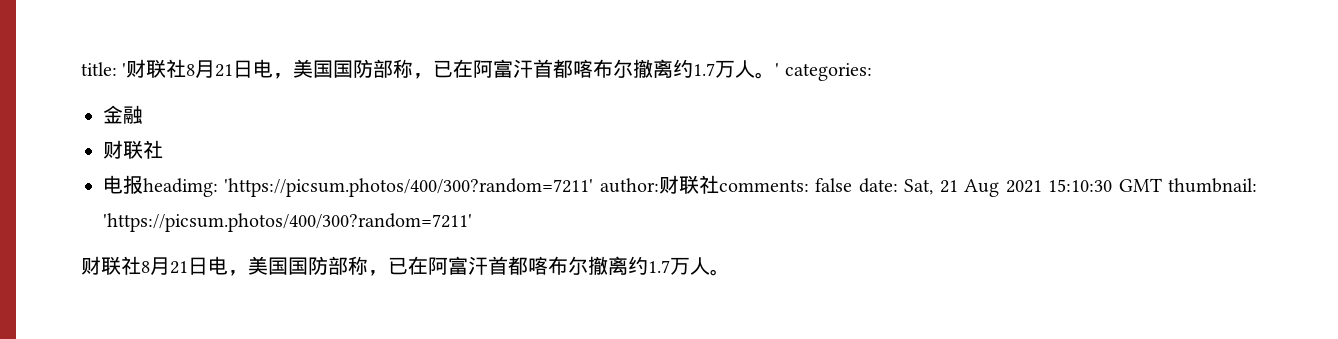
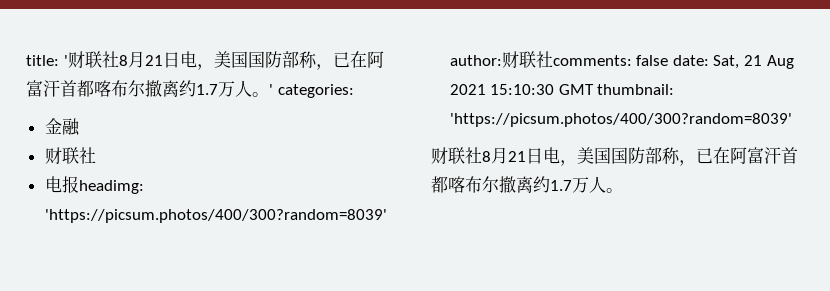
- 电报headimg: 'https://picsum.photos/400/300?random=7211' author:财联社comments: false date: Sat, 21 Aug 2021 15:10:30 GMT thumbnail: 'https://picsum.photos/400/300?random=7211'
+ 电报headimg: 'https://picsum.photos/400/300?random=8039' author:财联社comments: false date: Sat, 21 Aug 2021 15:10:30 GMT thumbnail: 'https://picsum.photos/400/300?random=8039'

